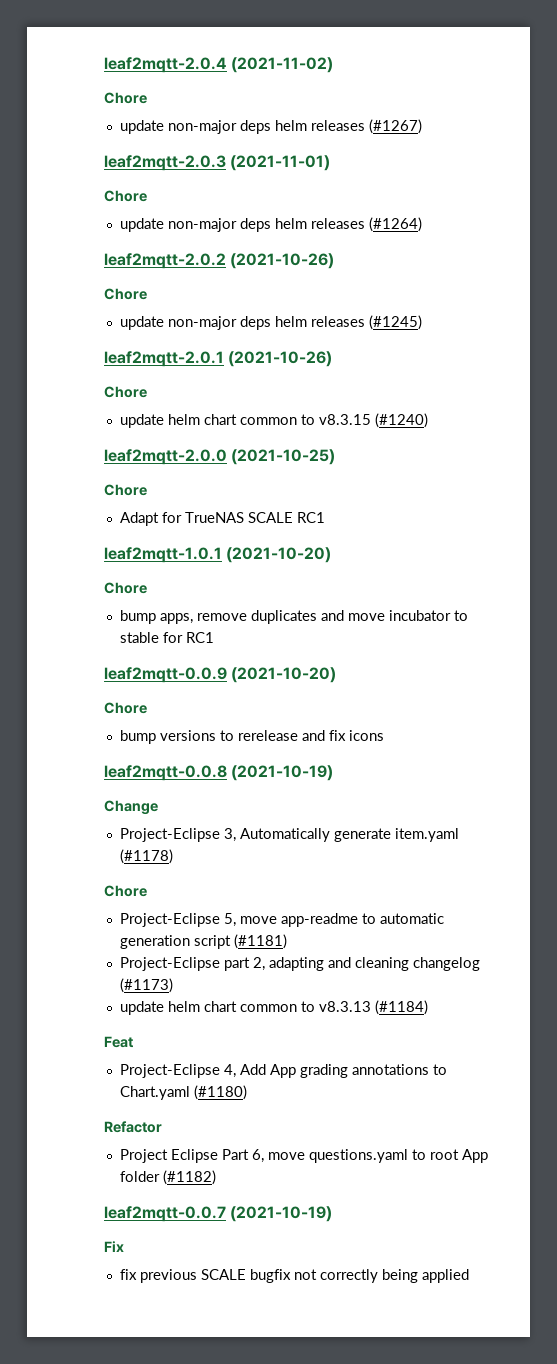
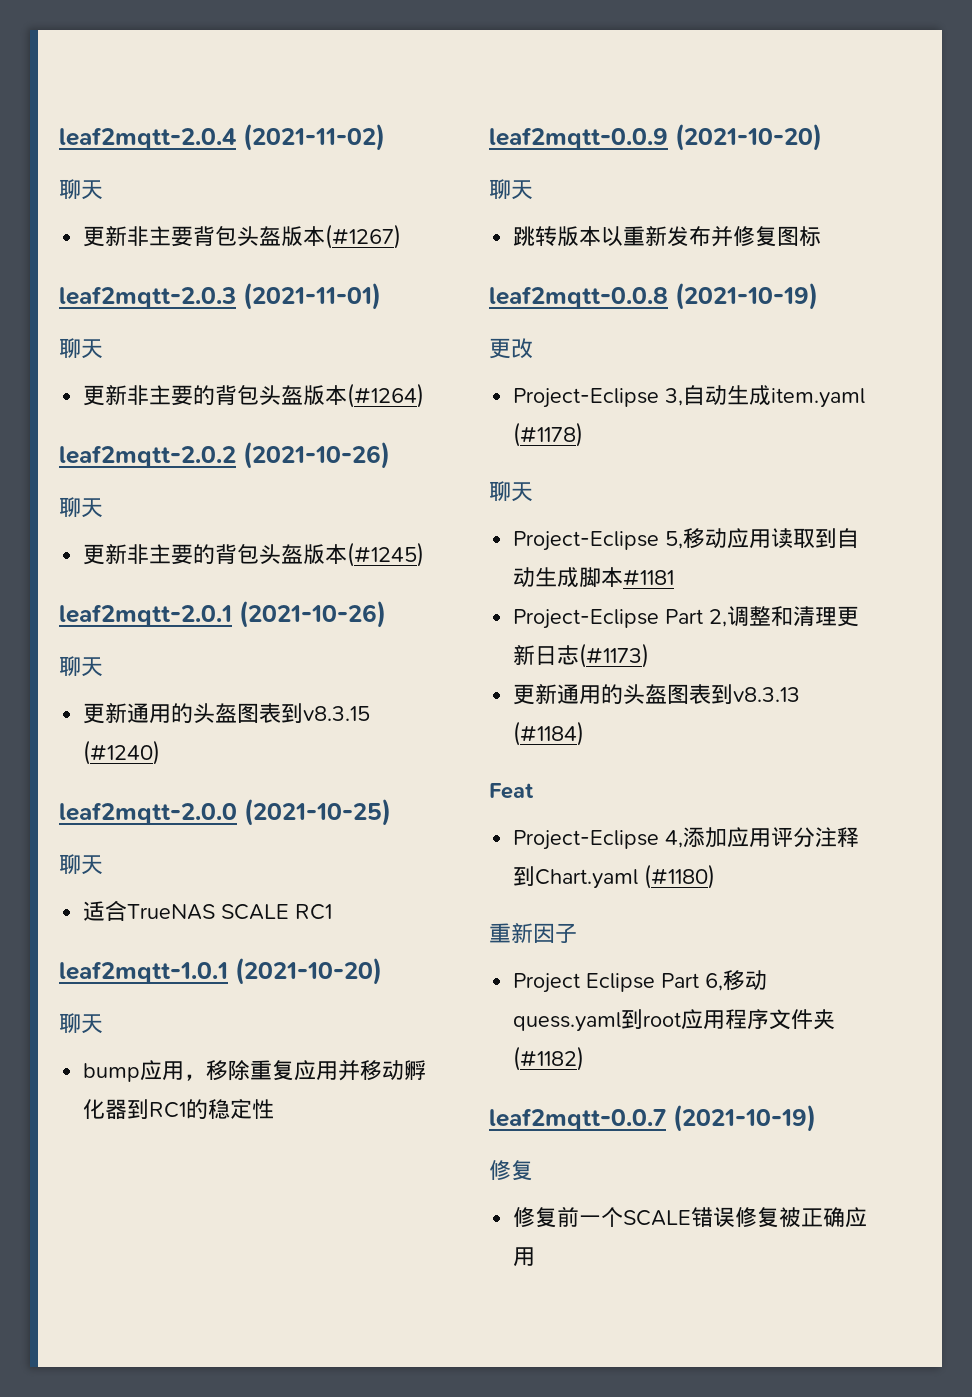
  leaf2mqtt-2.0.4 (2021-11-02)
- Chore
- update non-major deps helm releases (#1267)
+ 聊天
+ 更新非主要背包头盔版本(#1267)
  leaf2mqtt-2.0.3 (2021-11-01)
- Chore
- update non-major deps helm releases (#1264)
+ 聊天
+ 更新非主要的背包头盔版本(#1264)
  leaf2mqtt-2.0.2 (2021-10-26)
- Chore
- update non-major deps helm releases (#1245)
+ 聊天
+ 更新非主要的背包头盔版本(#1245)
  leaf2mqtt-2.0.1 (2021-10-26)
- Chore
- update helm chart common to v8.3.15 (#1240)
+ 聊天
+ 更新通用的头盔图表到v8.3.15 (#1240)
  leaf2mqtt-2.0.0 (2021-10-25)
- Chore
- Adapt for TrueNAS SCALE RC1
+ 聊天
+ 适合TrueNAS SCALE RC1
  leaf2mqtt-1.0.1 (2021-10-20)
- Chore
- bump apps, remove duplicates and move incubator to stable for RC1
+ 聊天
+ bump应用，移除重复应用并移动孵化器到RC1的稳定性
  leaf2mqtt-0.0.9 (2021-10-20)
- Chore
- bump versions to rerelease and fix icons
+ 聊天
+ 跳转版本以重新发布并修复图标
- Change
+ 更改
- Project-Eclipse 3, Automatically generate item.yaml (#1178)
- Chore
+ Project-Eclipse 3,自动生成item.yaml (#1178)
+ 聊天
- Project-Eclipse 5, move app-readme to automatic generation script (#1181)
- Project-Eclipse part 2, adapting and cleaning changelog (#1173)
- update helm chart common to v8.3.13 (#1184)
+ Project-Eclipse 5,移动应用读取到自动生成脚本#1181
+ Project-Eclipse Part 2,调整和清理更新日志(#1173)
+ 更新通用的头盔图表到v8.3.13 (#1184)
- Project-Eclipse 4, Add App grading annotations to Chart.yaml (#1180)
+ Project-Eclipse 4,添加应用评分注释到Chart.yaml (#1180)
- Refactor
+ 重新因子
- Project Eclipse Part 6, move questions.yaml to root App folder (#1182)
+ Project Eclipse Part 6,移动quess.yaml到root应用程序文件夹(#1182)
  leaf2mqtt-0.0.7 (2021-10-19)
- Fix
- fix previous SCALE bugfix not correctly being applied
+ 修复
+ 修复前一个SCALE错误修复被正确应用

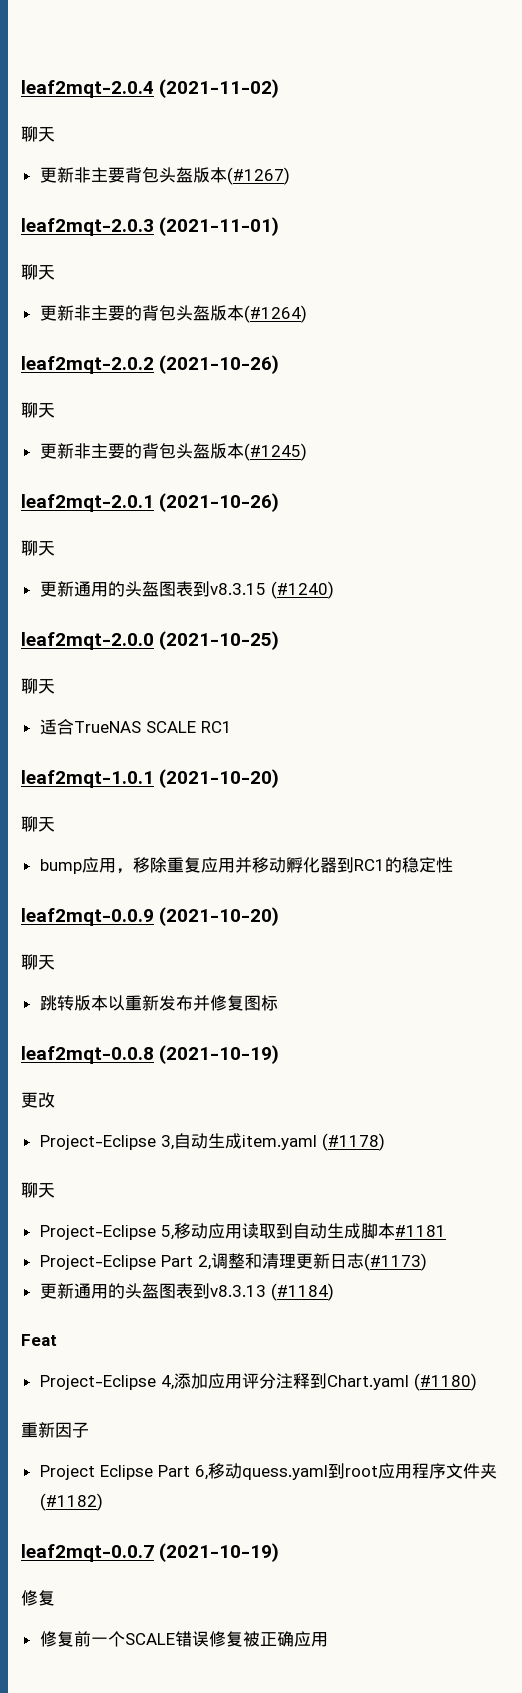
- leaf2mqtt-2.0.4 (2021-11-02)
+ leaf2mqt-2.0.4 (2021-11-02)
- leaf2mqtt-2.0.3 (2021-11-01)
+ leaf2mqt-2.0.3 (2021-11-01)
- leaf2mqtt-2.0.2 (2021-10-26)
+ leaf2mqt-2.0.2 (2021-10-26)
- leaf2mqtt-2.0.1 (2021-10-26)
+ leaf2mqt-2.0.1 (2021-10-26)
- leaf2mqtt-2.0.0 (2021-10-25)
+ leaf2mqt-2.0.0 (2021-10-25)
- leaf2mqtt-1.0.1 (2021-10-20)
+ leaf2mqt-1.0.1 (2021-10-20)
- leaf2mqtt-0.0.9 (2021-10-20)
+ leaf2mqt-0.0.9 (2021-10-20)
- leaf2mqtt-0.0.8 (2021-10-19)
+ leaf2mqt-0.0.8 (2021-10-19)
- leaf2mqtt-0.0.7 (2021-10-19)
+ leaf2mqt-0.0.7 (2021-10-19)

